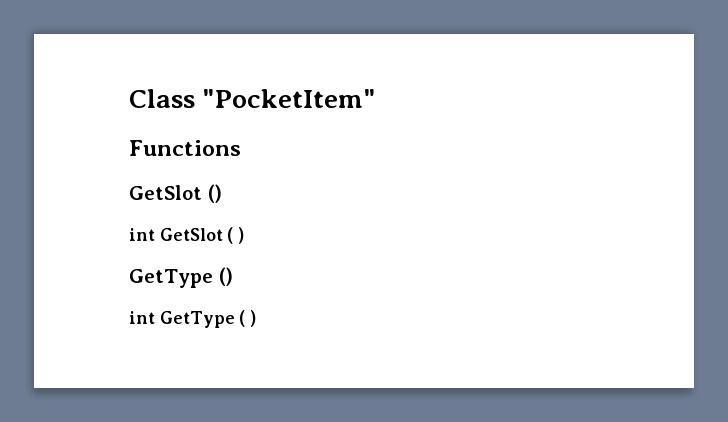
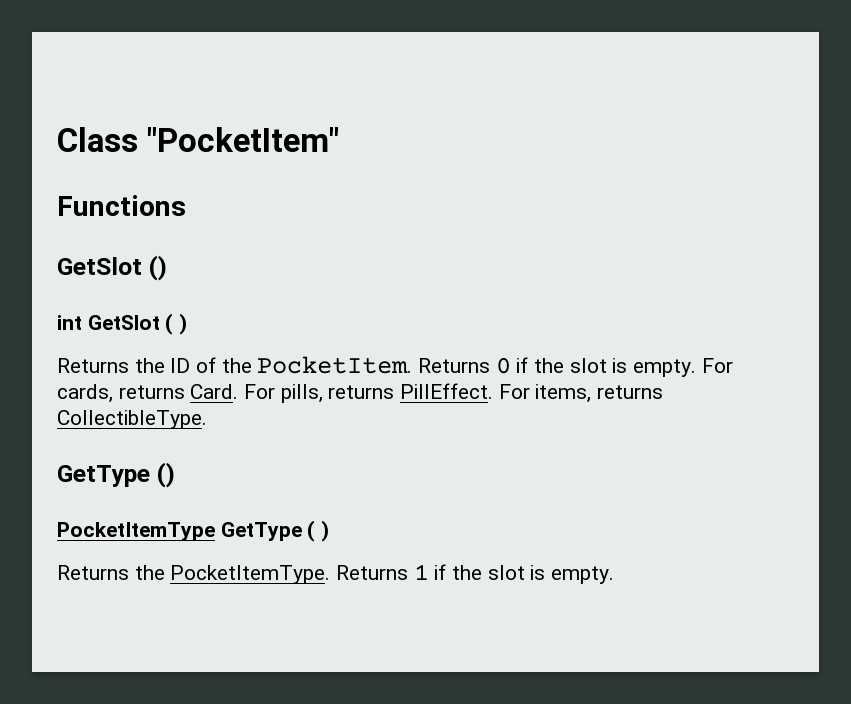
+ Returns the ID of the PocketItem. Returns 0 if the slot is empty. For cards, returns Card. For pills, returns PillEffect. For items, returns CollectibleType.
- int GetType ( )
+ PocketItemType GetType ( )
+ Returns the PocketItemType. Returns 1 if the slot is empty.

